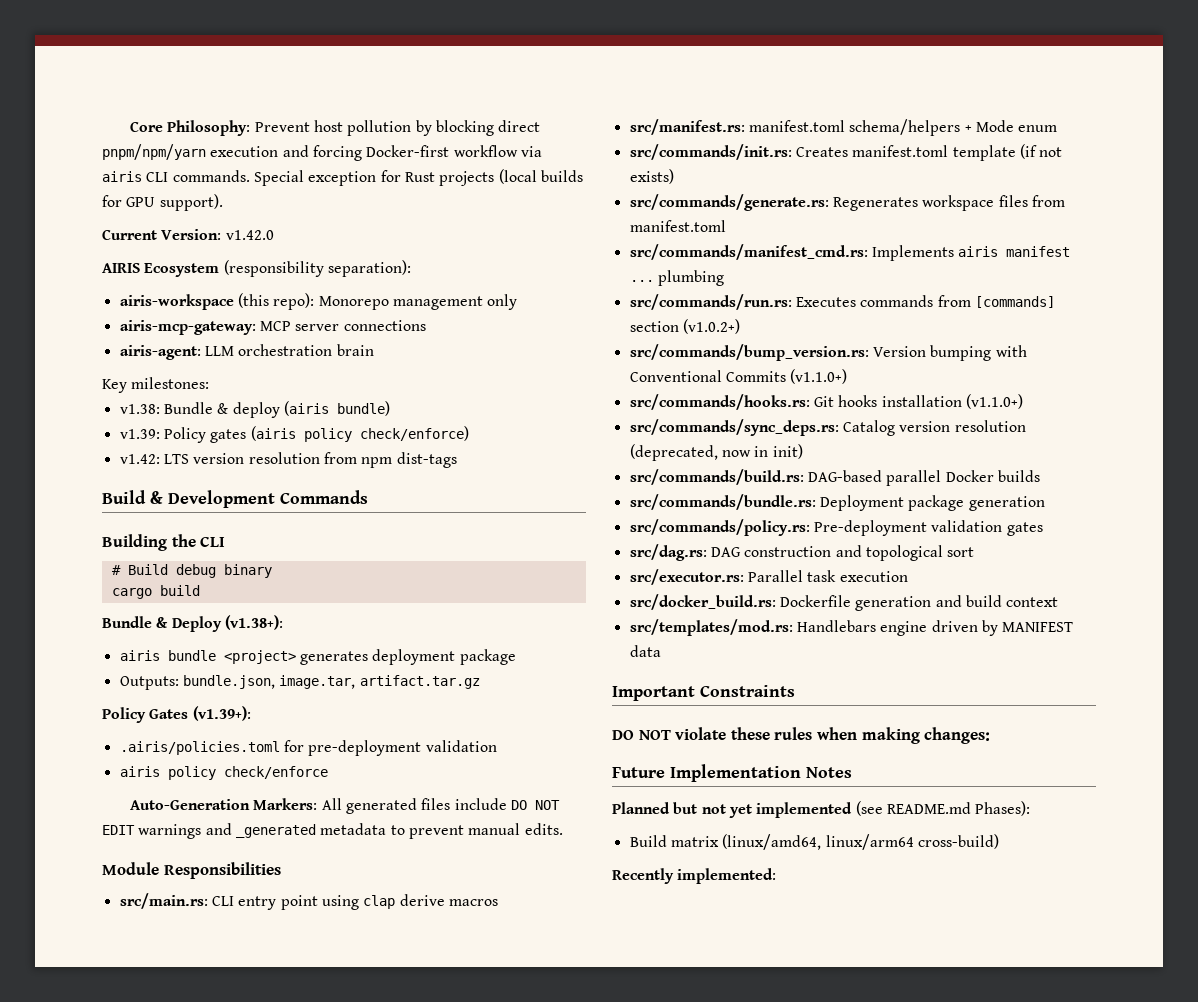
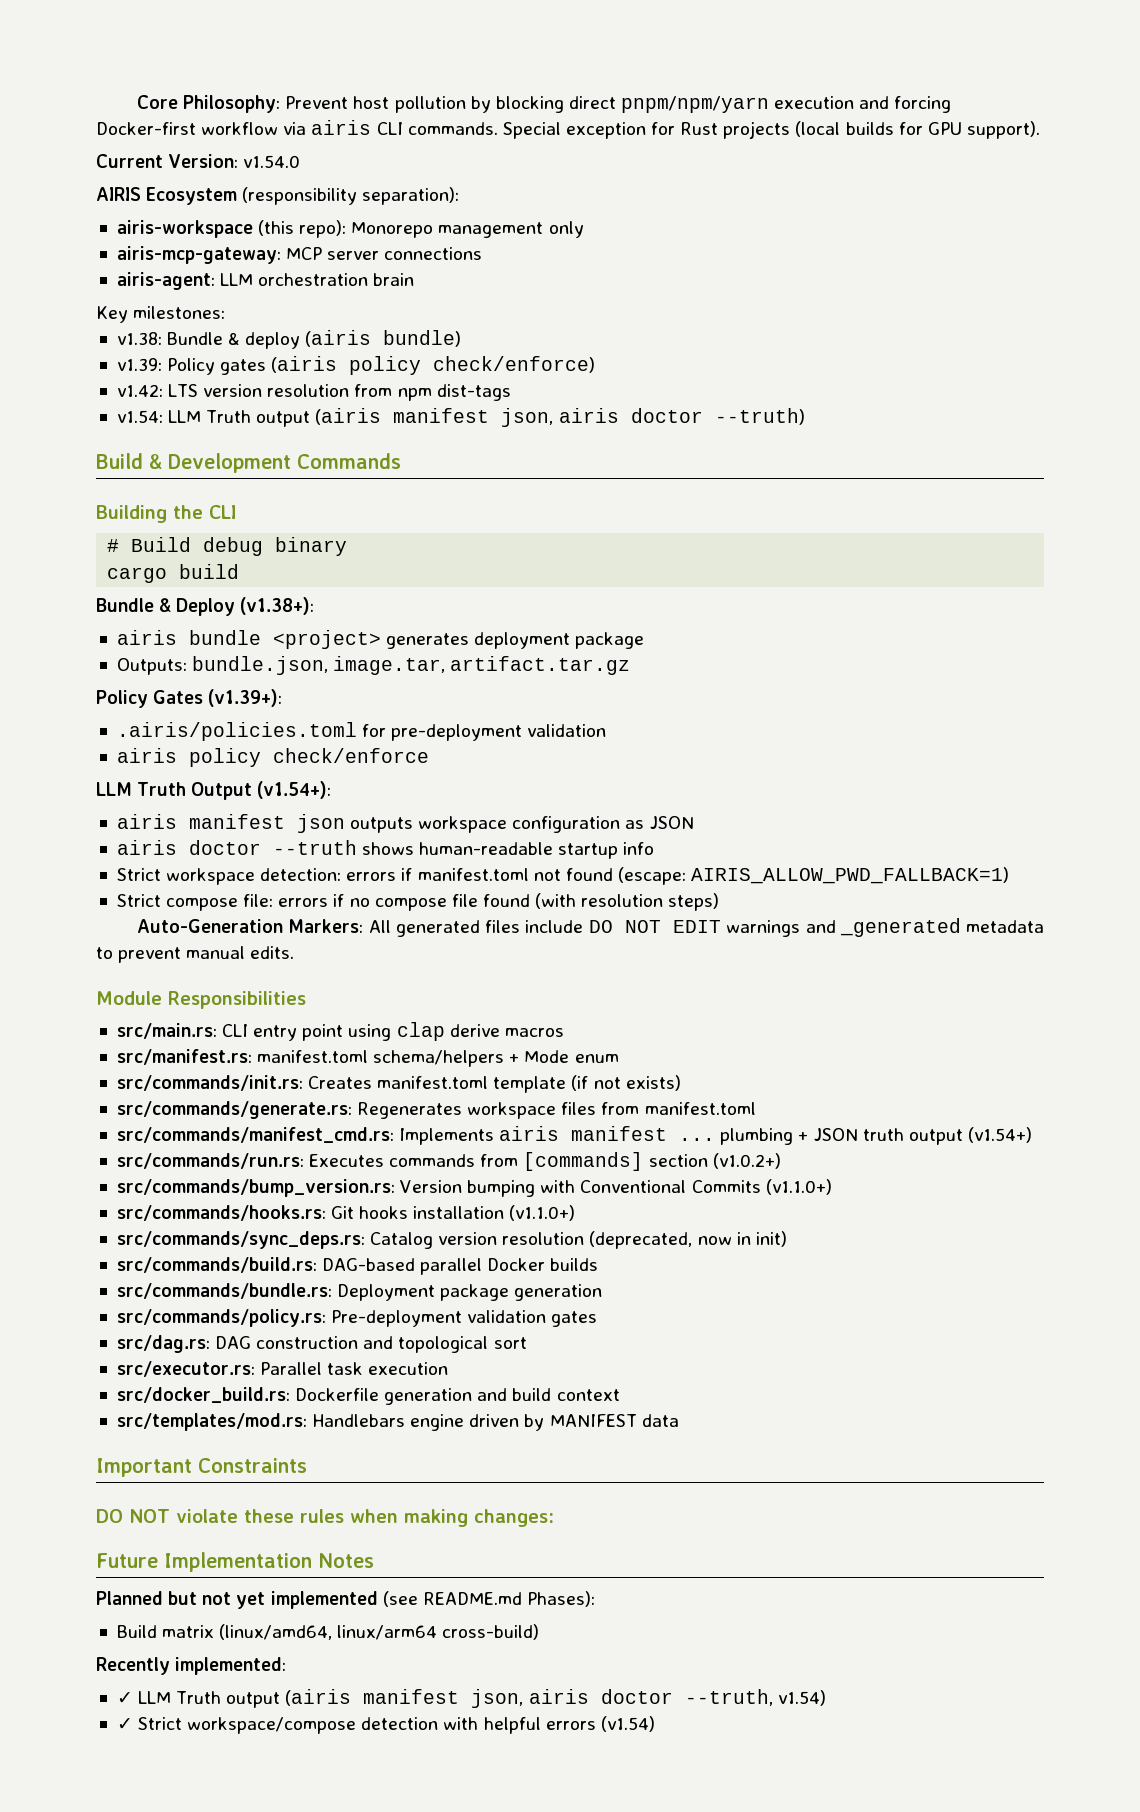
- Current Version: v1.42.0
+ Current Version: v1.54.0
+ v1.54: LLM Truth output (airis manifest json, airis doctor --truth)
+ LLM Truth Output (v1.54+):
+ airis manifest json outputs workspace configuration as JSON
+ airis doctor --truth shows human-readable startup info
+ Strict workspace detection: errors if manifest.toml not found (escape: AIRIS_ALLOW_PWD_FALLBACK=1)
+ Strict compose file: errors if no compose file found (with resolution steps)
- src/commands/manifest_cmd.rs: Implements airis manifest ... plumbing
+ src/commands/manifest_cmd.rs: Implements airis manifest ... plumbing + JSON truth output (v1.54+)
+ ✓ LLM Truth output (airis manifest json, airis doctor --truth, v1.54)
+ ✓ Strict workspace/compose detection with helpful errors (v1.54)

